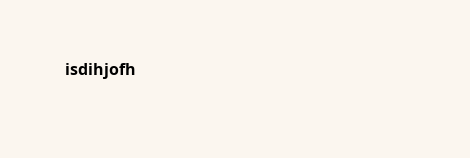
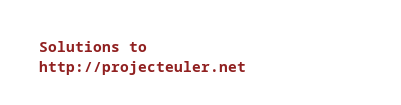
- isdihjofh
+ Solutions to http://projecteuler.net

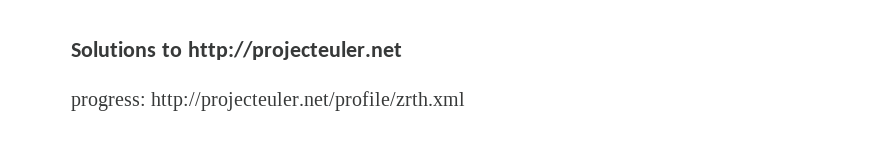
+ progress: http://projecteuler.net/profile/zrth.xml

